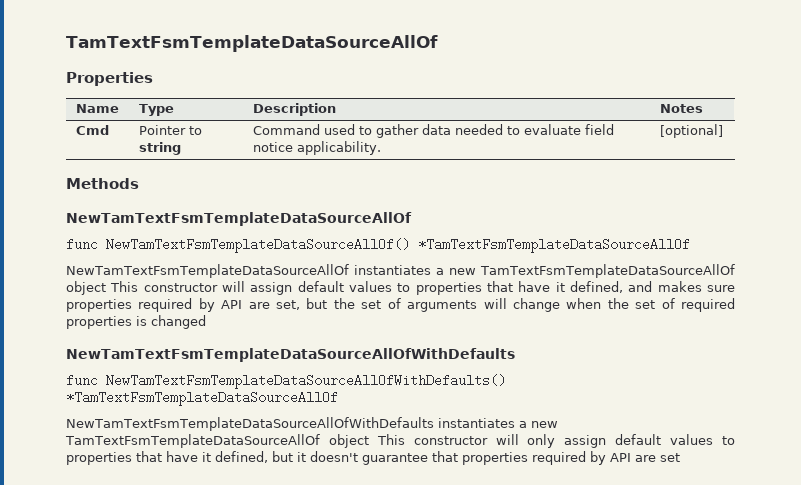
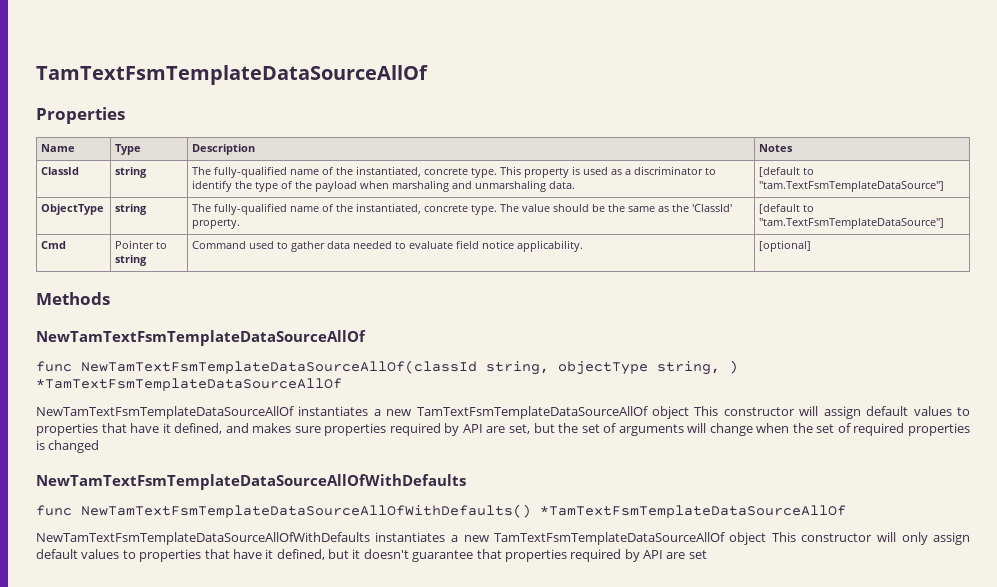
+ ClassId | string | The fully-qualified name of the instantiated, concrete type. This property is used as a discriminator to identify the type of the payload when marshaling and unmarshaling data. | [default to "tam.TextFsmTemplateDataSource"]
+ ObjectType | string | The fully-qualified name of the instantiated, concrete type. The value should be the same as the 'ClassId' property. | [default to "tam.TextFsmTemplateDataSource"]
- func NewTamTextFsmTemplateDataSourceAllOf() *TamTextFsmTemplateDataSourceAllOf
+ func NewTamTextFsmTemplateDataSourceAllOf(classId string, objectType string, ) *TamTextFsmTemplateDataSourceAllOf

